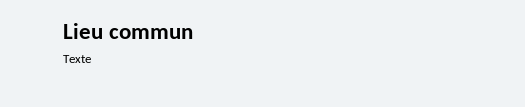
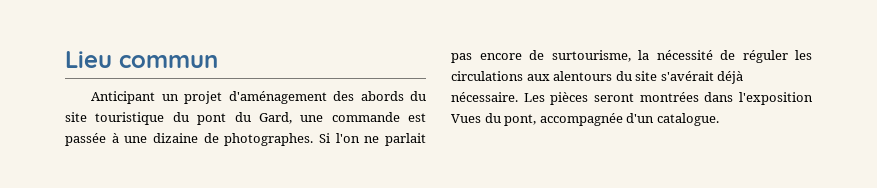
- Texte
+ Anticipant un projet d'aménagement des abords du site touristique du pont du Gard, une commande est passée à une dizaine de photographes. Si l'on ne parlait pas encore de surtourisme, la nécessité de réguler les circulations aux alentours du site s'avérait déjà nécessaire. Les pièces seront montrées dans l'exposition Vues du pont, accompagnée d'un catalogue.

